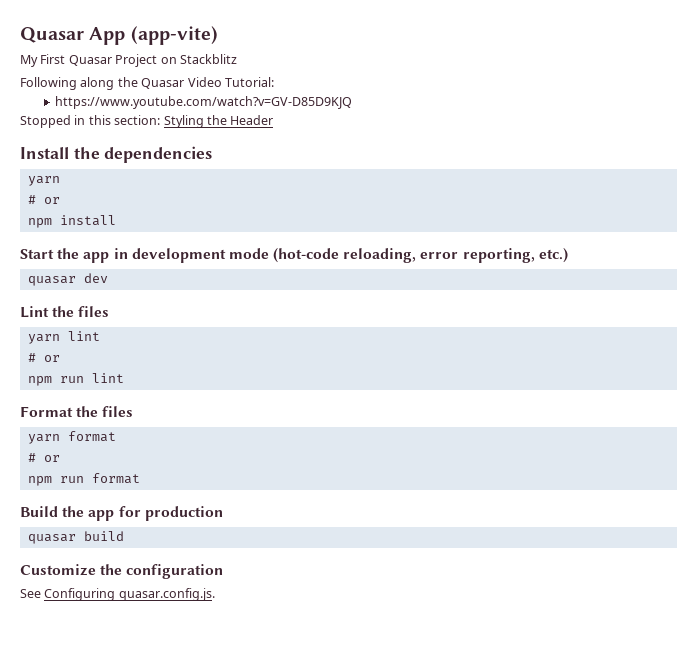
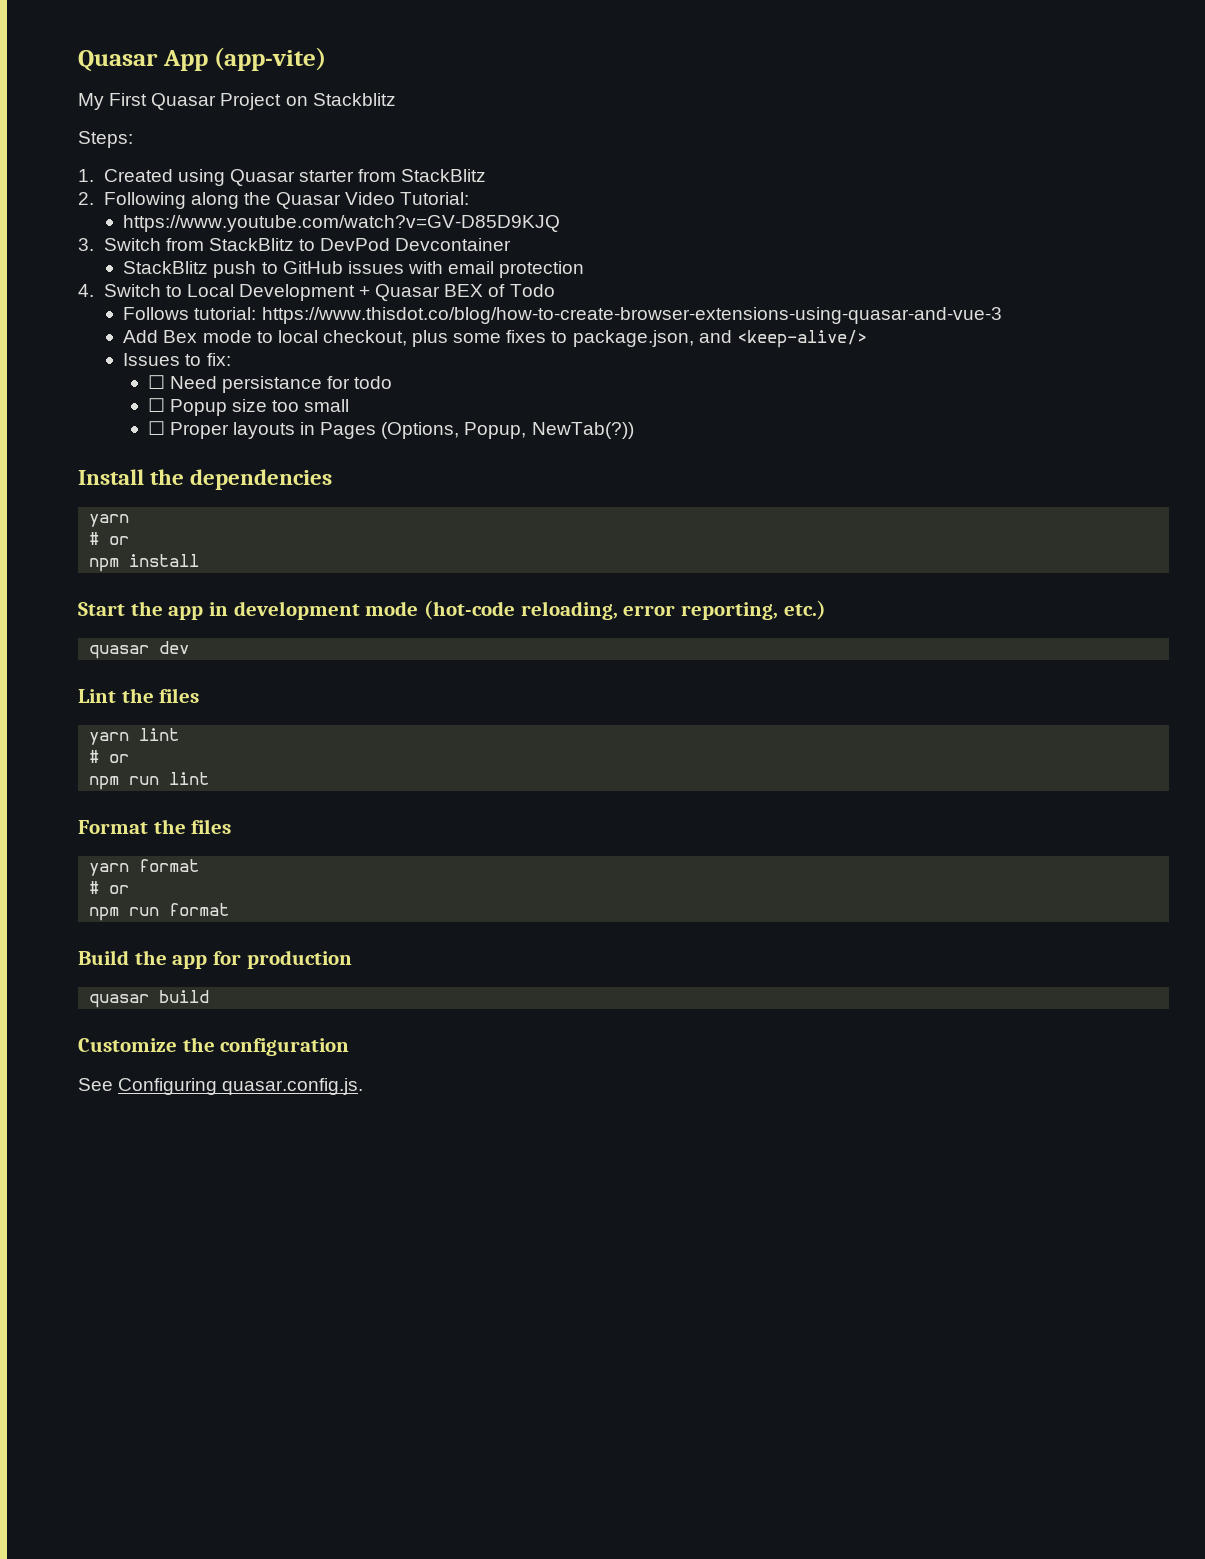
- Following along the Quasar Video Tutorial:
+ Steps:
+ 1. Created using Quasar starter from StackBlitz
+ 2. Following along the Quasar Video Tutorial:
- Stopped in this section: Styling the Header
+ 3. Switch from StackBlitz to DevPod Devcontainer
+ StackBlitz push to GitHub issues with email protection
+ 4. Switch to Local Development + Quasar BEX of Todo
+ Follows tutorial: https://www.thisdot.co/blog/how-to-create-browser-extensions-using-quasar-and-vue-3
+ Add Bex mode to local checkout, plus some fixes to package.json, and <keep-alive/>
+ Issues to fix:
+ ☐ Need persistance for todo
+ ☐ Popup size too small
+ ☐ Proper layouts in Pages (Options, Popup, NewTab(?))

